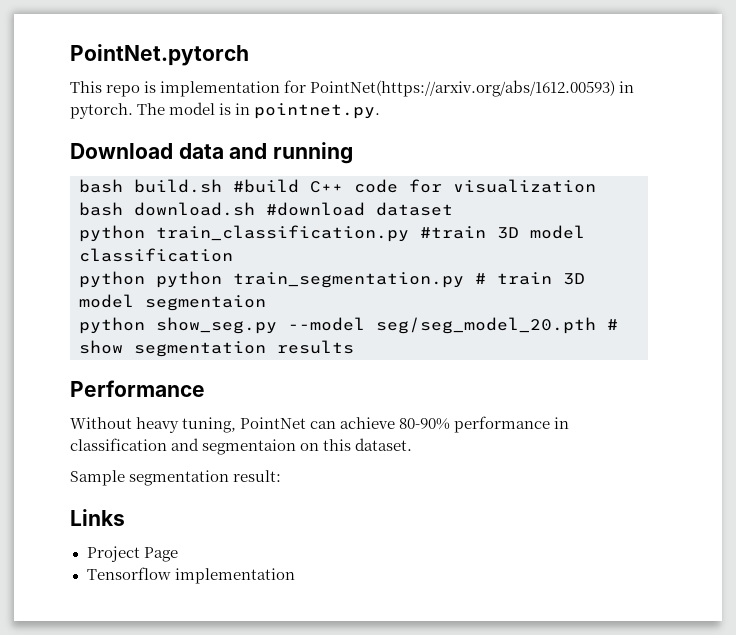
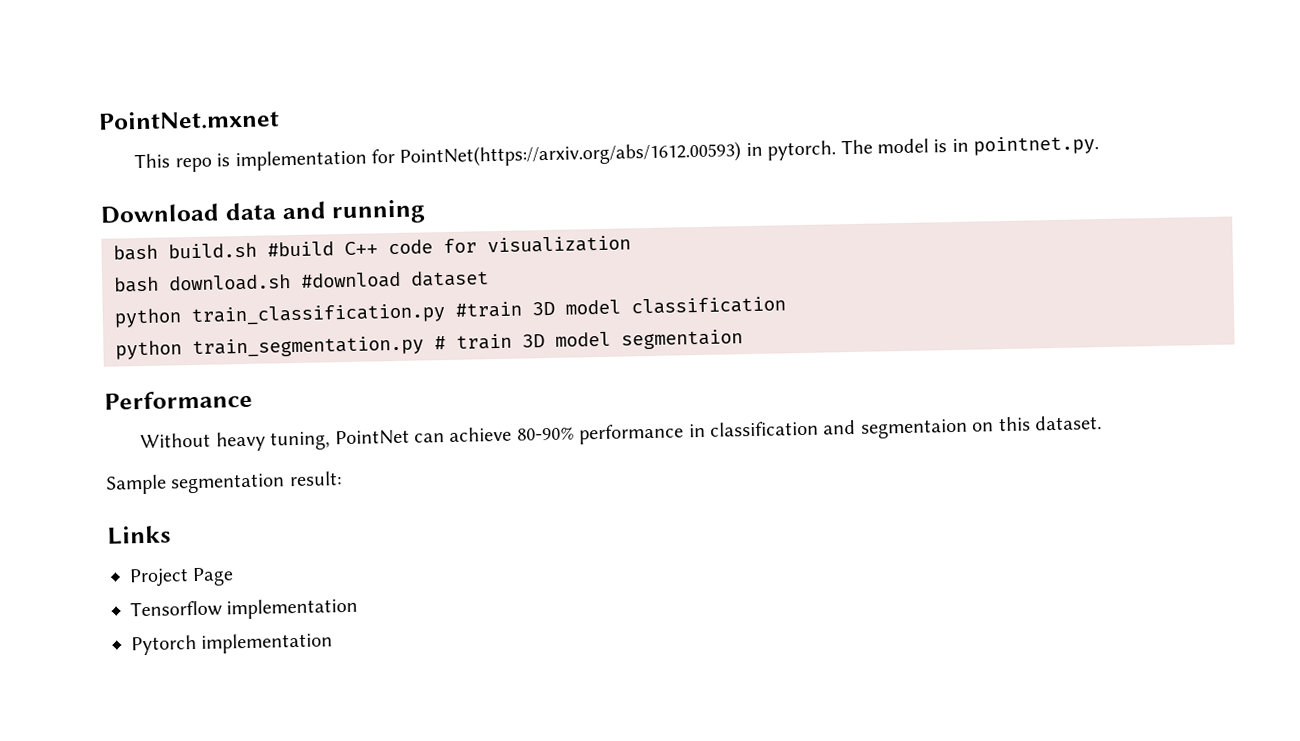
- PointNet.pytorch
+ PointNet.mxnet
- python python train_segmentation.py # train 3D model segmentaion
+ python train_segmentation.py # train 3D model segmentaion
- python show_seg.py --model seg/seg_model_20.pth # show segmentation results
+ Pytorch implementation

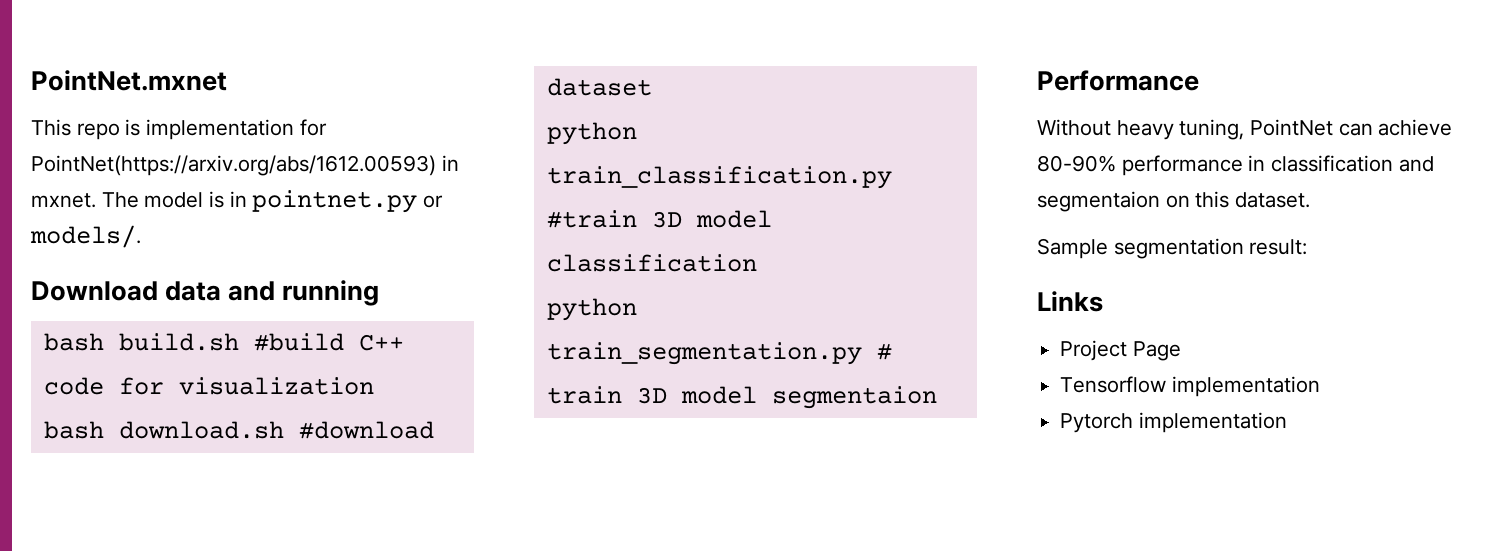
- This repo is implementation for PointNet(https://arxiv.org/abs/1612.00593) in pytorch.
+ This repo is implementation for PointNet(https://arxiv.org/abs/1612.00593) in mxnet.
- The model is in pointnet.py.
+ The model is in pointnet.py or models/.

